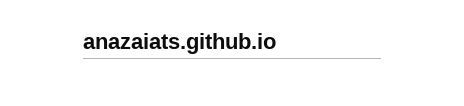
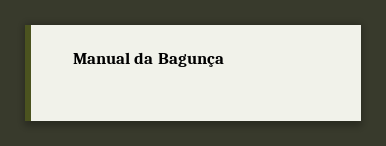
- anazaiats.github.io
+ Manual da Bagunça

